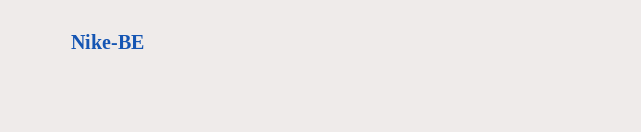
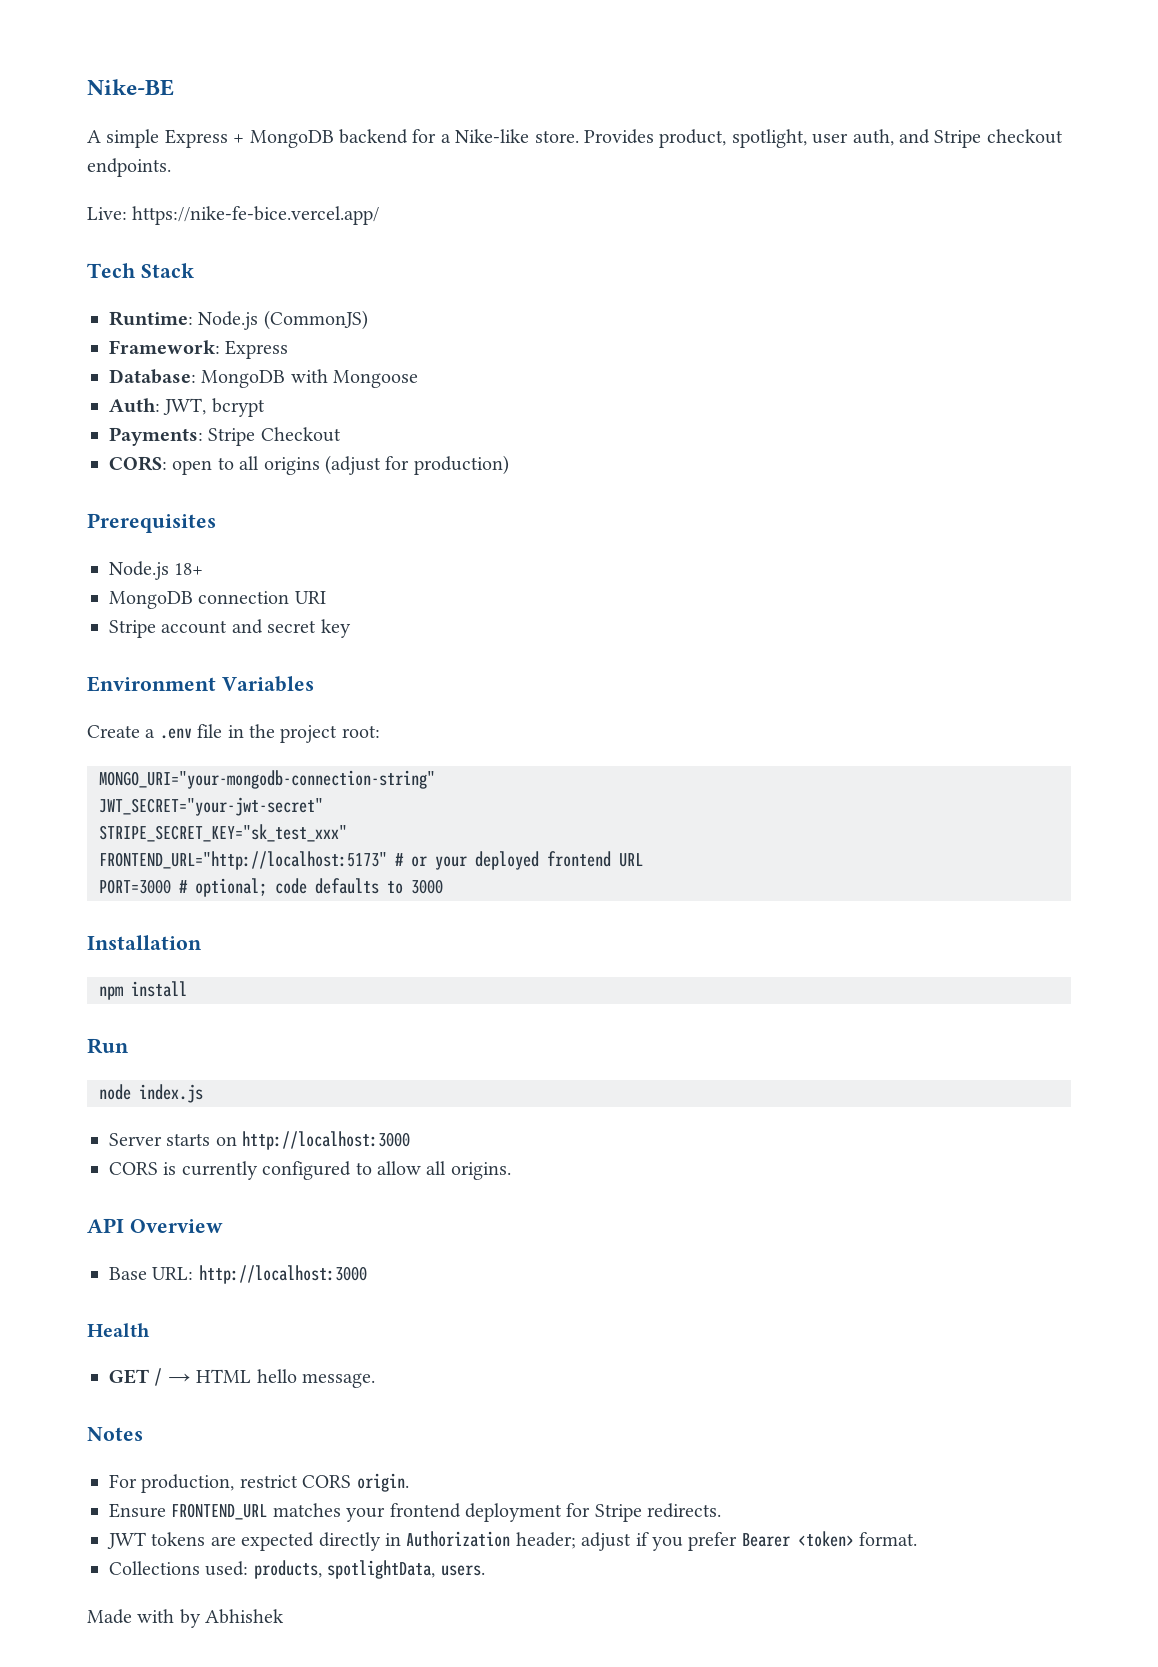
+ A simple Express + MongoDB backend for a Nike-like store. Provides product, spotlight, user auth, and Stripe checkout endpoints.
+ Live: https://nike-fe-bice.vercel.app/
+ Tech Stack
+ Runtime: Node.js (CommonJS)
+ Framework: Express
+ Database: MongoDB with Mongoose
+ Auth: JWT, bcrypt
+ Payments: Stripe Checkout
+ CORS: open to all origins (adjust for production)
+ Prerequisites
+ Node.js 18+
+ MongoDB connection URI
+ Stripe account and secret key
+ Environment Variables
+ Create a .env file in the project root:
+ MONGO_URI="your-mongodb-connection-string"
+ JWT_SECRET="your-jwt-secret"
+ STRIPE_SECRET_KEY="sk_test_xxx"
+ FRONTEND_URL="http://localhost:5173" # or your deployed frontend URL
+ PORT=3000 # optional; code defaults to 3000
+ Installation
+ npm install
+ Run
+ node index.js
+ Server starts on http://localhost:3000
+ CORS is currently configured to allow all origins.
+ API Overview
+ Base URL: http://localhost:3000
+ Health
+ GET / → HTML hello message.
+ Notes
+ For production, restrict CORS origin.
+ Ensure FRONTEND_URL matches your frontend deployment for Stripe redirects.
+ JWT tokens are expected directly in Authorization header; adjust if you prefer Bearer <token> format.
+ Collections used: products, spotlightData, users.
+ Made with by Abhishek

